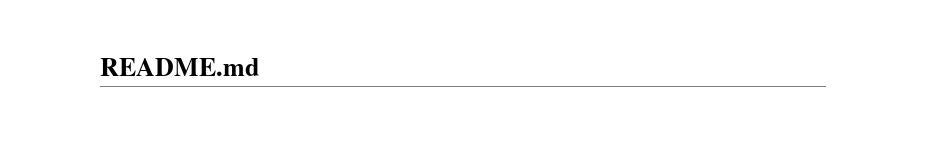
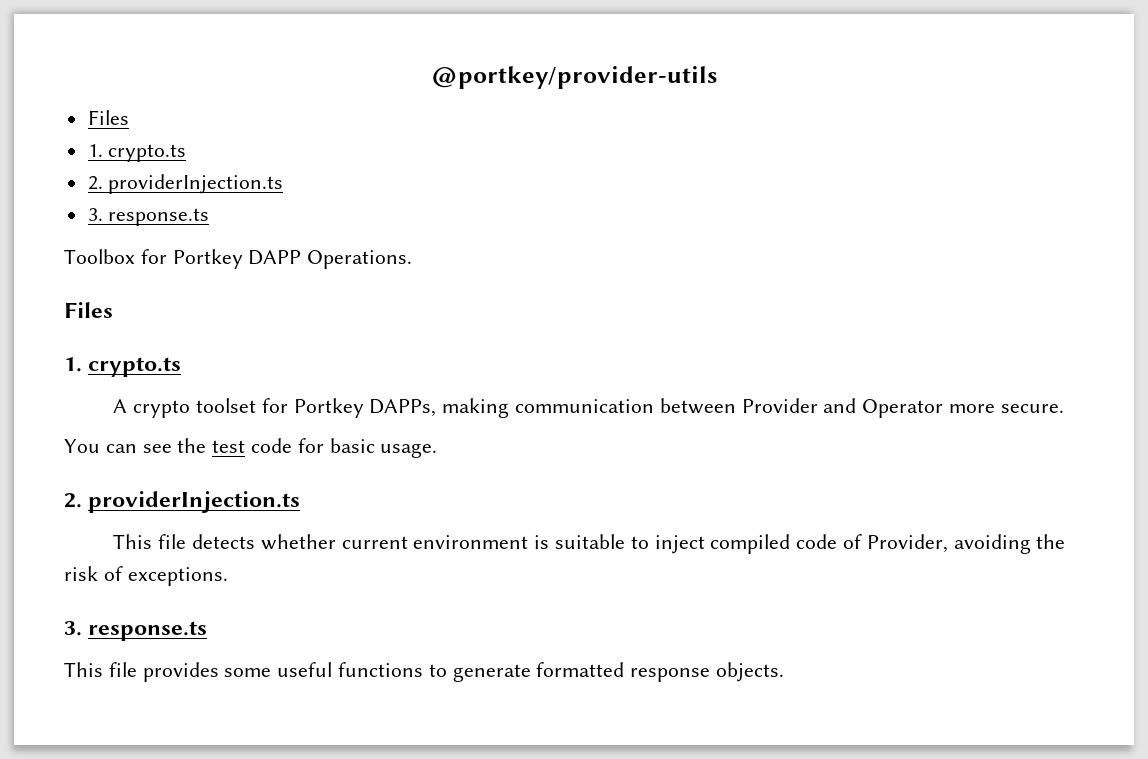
- README.md
+ @portkey/provider-utils
+ Files
+ 1. crypto.ts
+ 2. providerInjection.ts
+ 3. response.ts
+ Toolbox for Portkey DAPP Operations.
+ Files
+ 1. crypto.ts
+ A crypto toolset for Portkey DAPPs, making communication between Provider and Operator more secure.
+ You can see the test code for basic usage.
+ 2. providerInjection.ts
+ This file detects whether current environment is suitable to inject compiled code of Provider, avoiding the risk of exceptions.
+ 3. response.ts
+ This file provides some useful functions to generate formatted response objects.

